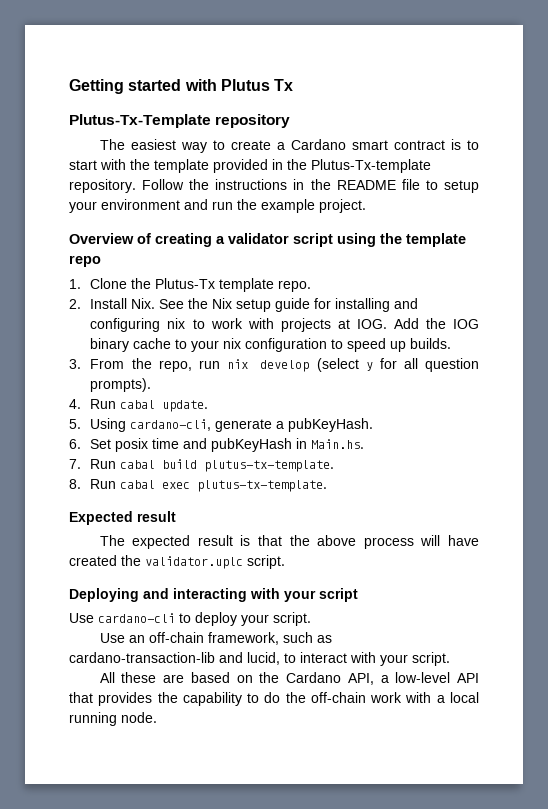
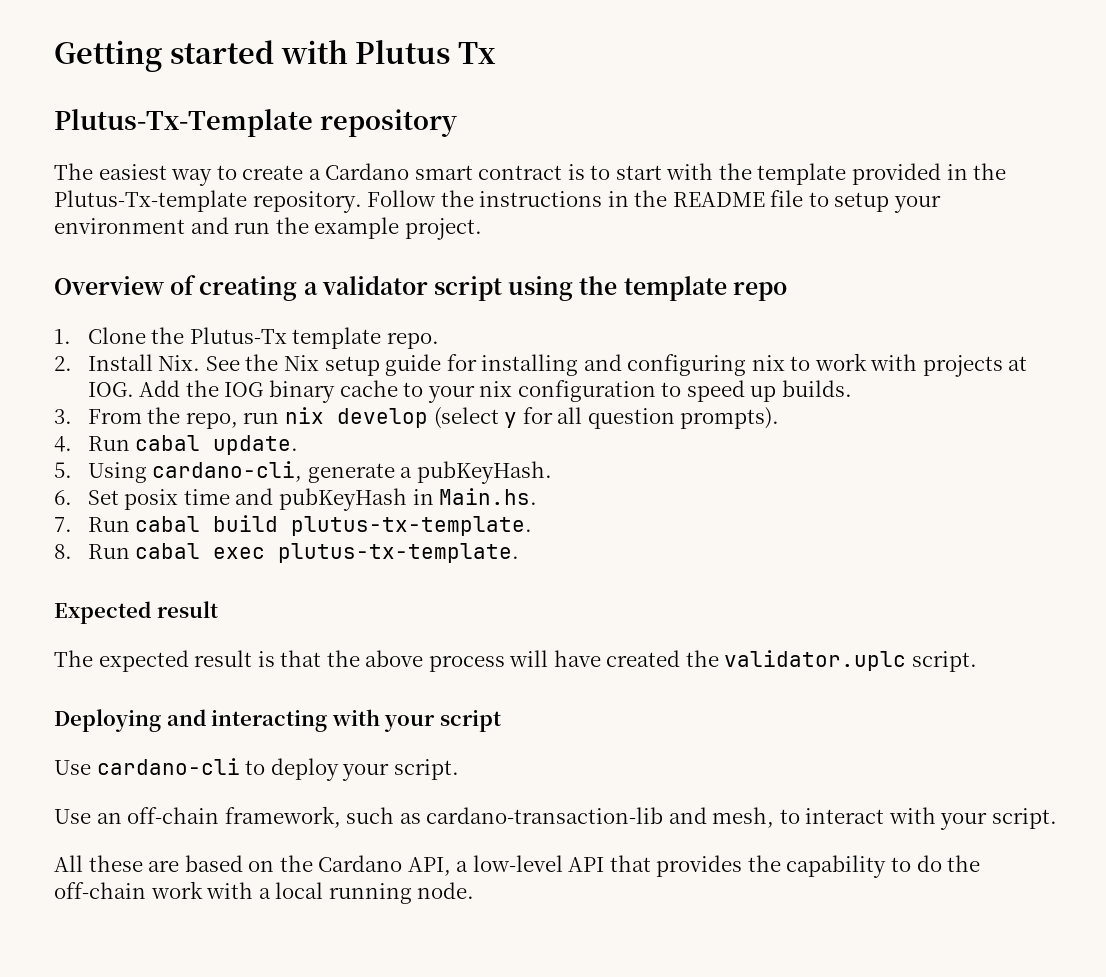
- Use an off-chain framework, such as cardano-transaction-lib and lucid, to interact with your script.
+ Use an off-chain framework, such as cardano-transaction-lib and mesh, to interact with your script.

